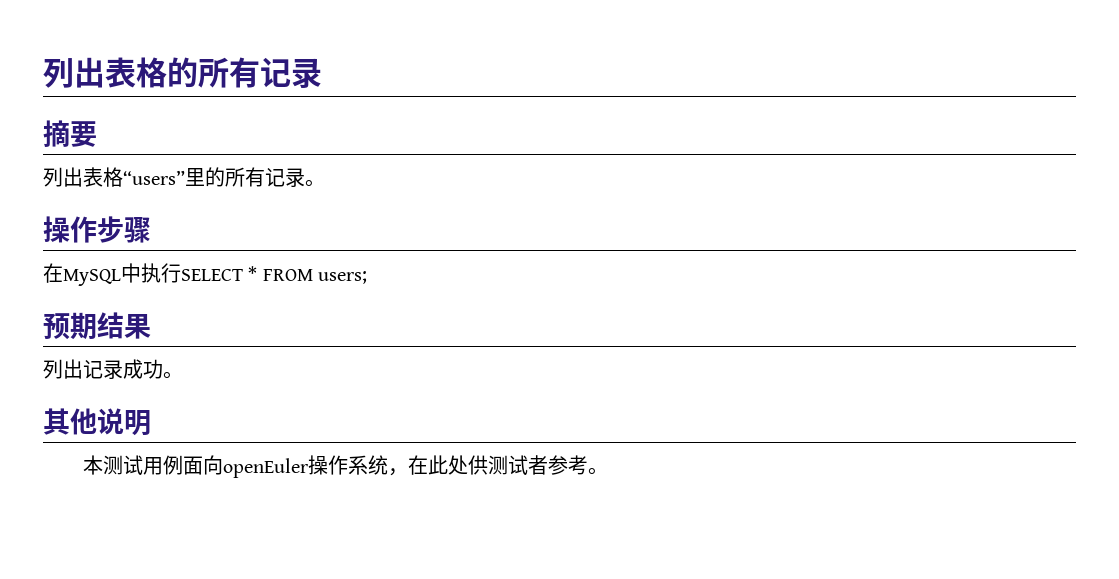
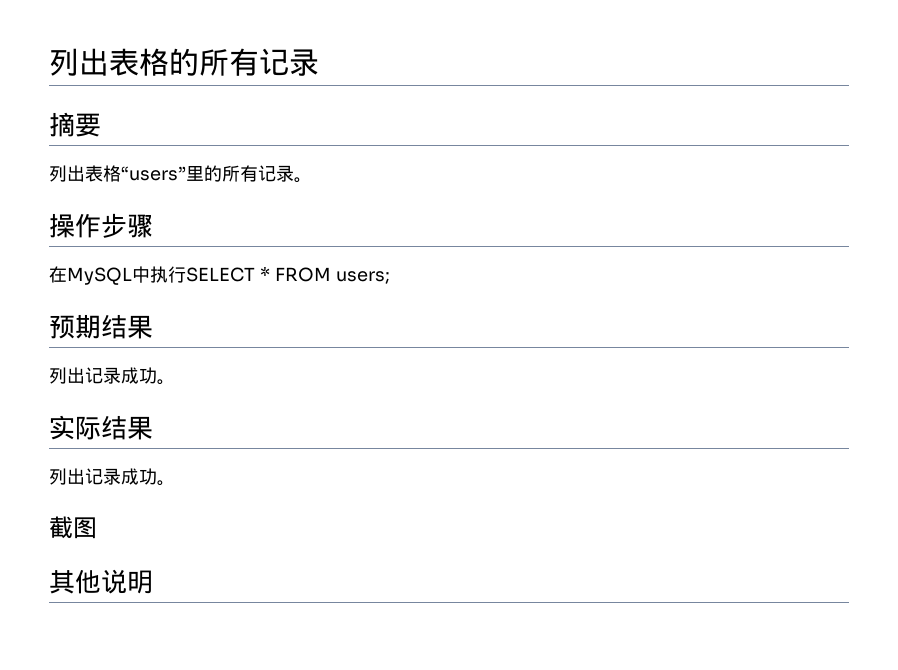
+ 实际结果
+ 列出记录成功。
+ 截图
  其他说明
- 本测试用例面向openEuler操作系统，在此处供测试者参考。

